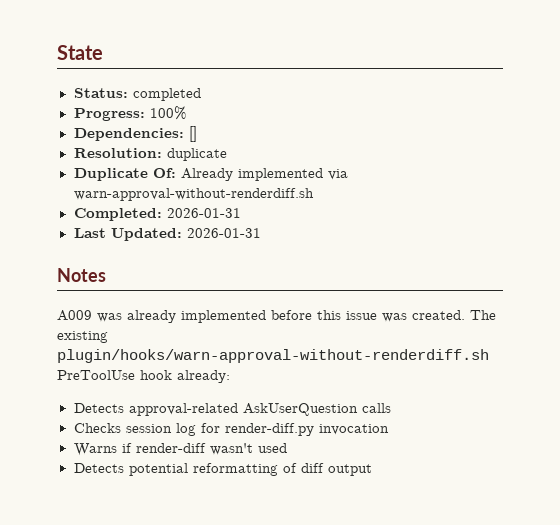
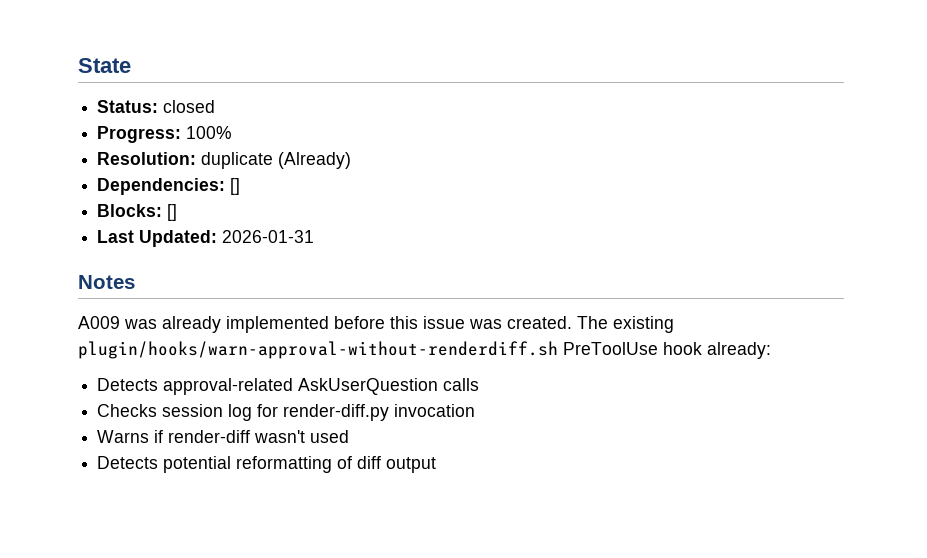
- Status: completed
+ Status: closed
+ Resolution: duplicate (Already)
- Resolution: duplicate
- Duplicate Of: Already implemented via warn-approval-without-renderdiff.sh
- Completed: 2026-01-31
+ Blocks: []

